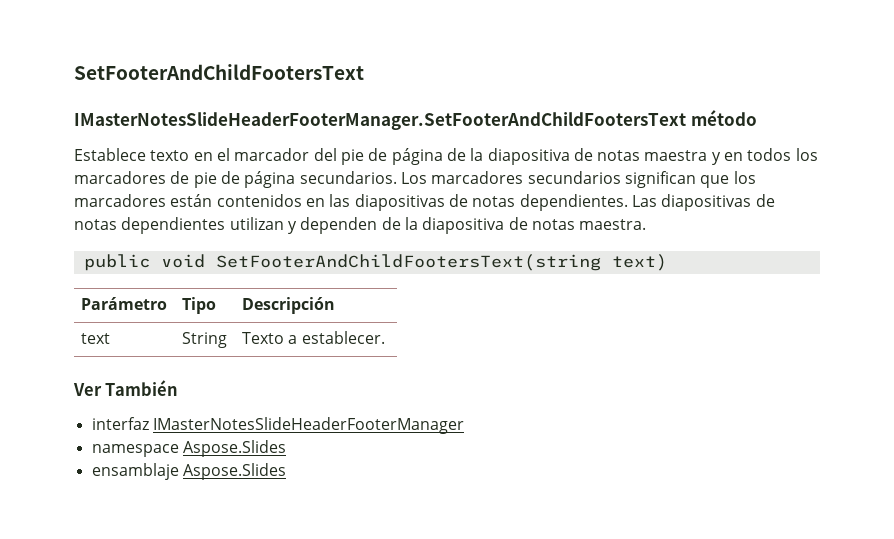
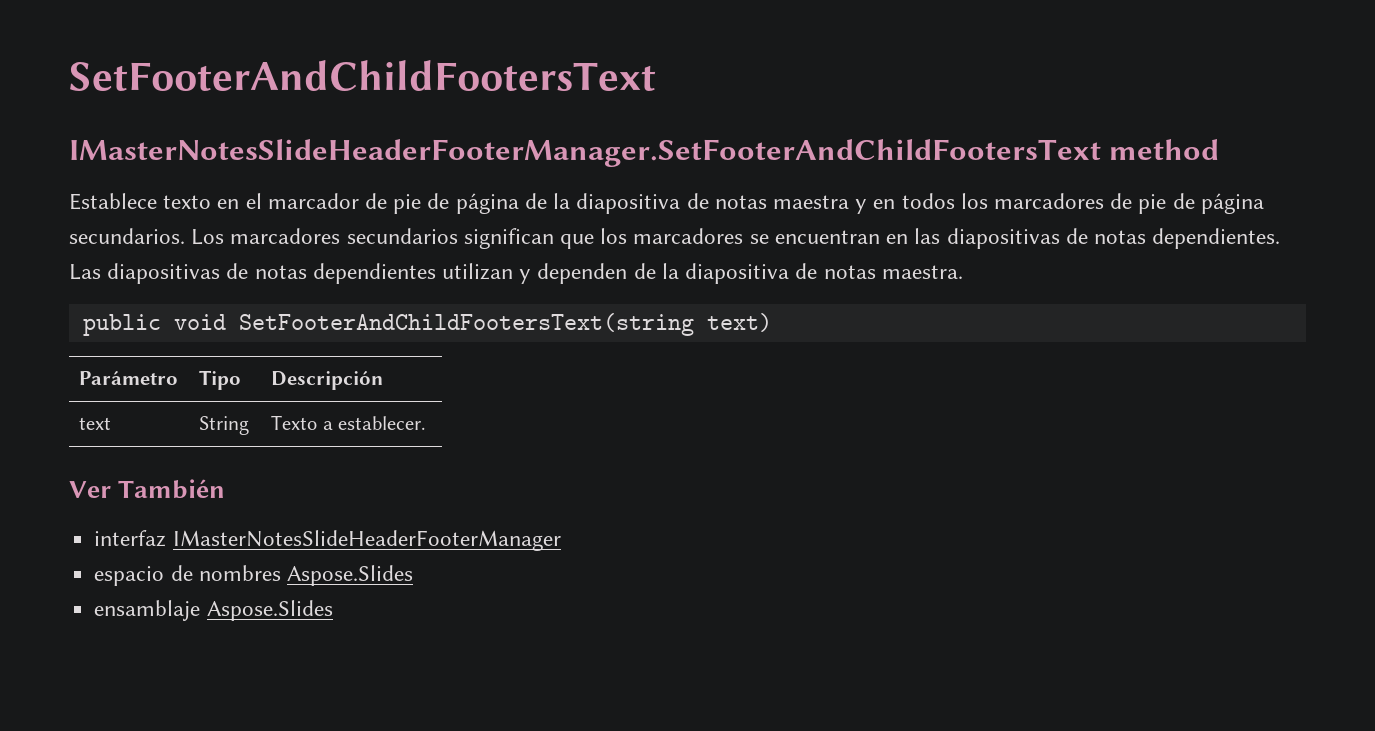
- IMasterNotesSlideHeaderFooterManager.SetFooterAndChildFootersText método
+ IMasterNotesSlideHeaderFooterManager.SetFooterAndChildFootersText method
- Establece texto en el marcador del pie de página de la diapositiva de notas maestra y en todos los marcadores de pie de página secundarios.
+ Establece texto en el marcador de pie de página de la diapositiva de notas maestra y en todos los marcadores de pie de página secundarios.
- Los marcadores secundarios significan que los marcadores están contenidos en las diapositivas de notas dependientes.
+ Los marcadores secundarios significan que los marcadores se encuentran en las diapositivas de notas dependientes.
- namespace Aspose.Slides
+ espacio de nombres Aspose.Slides

